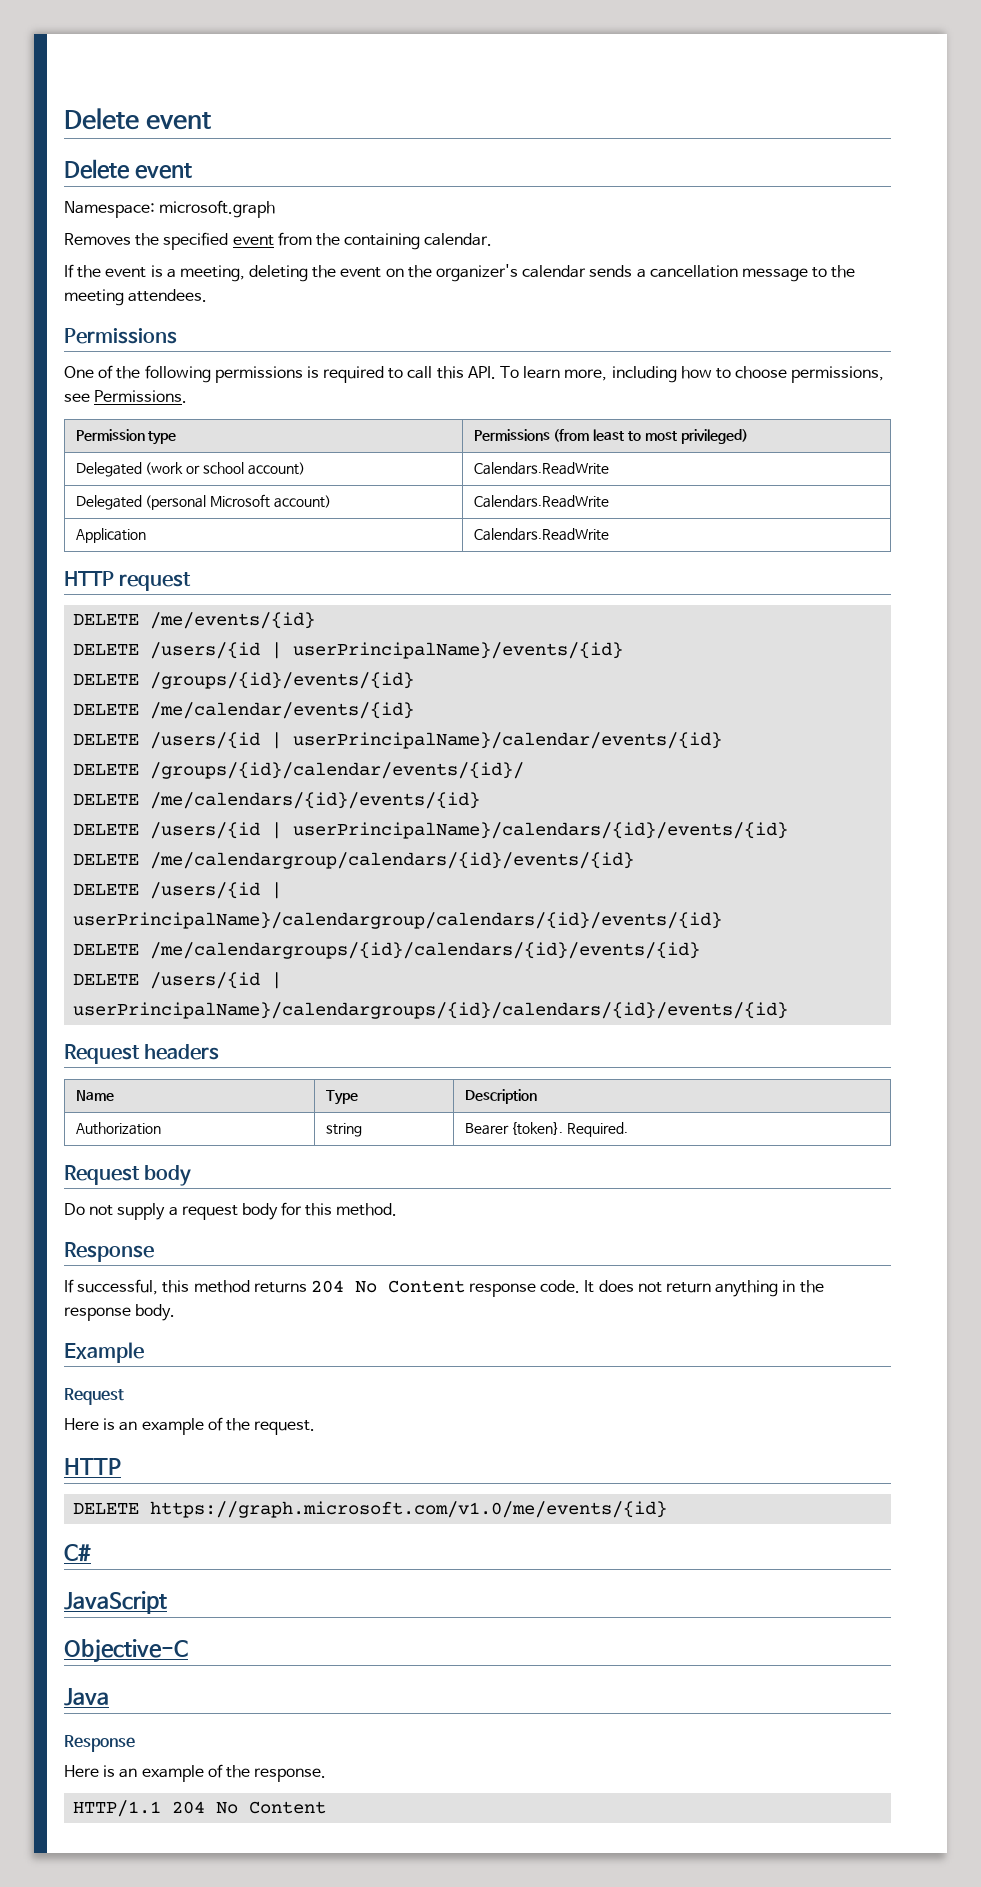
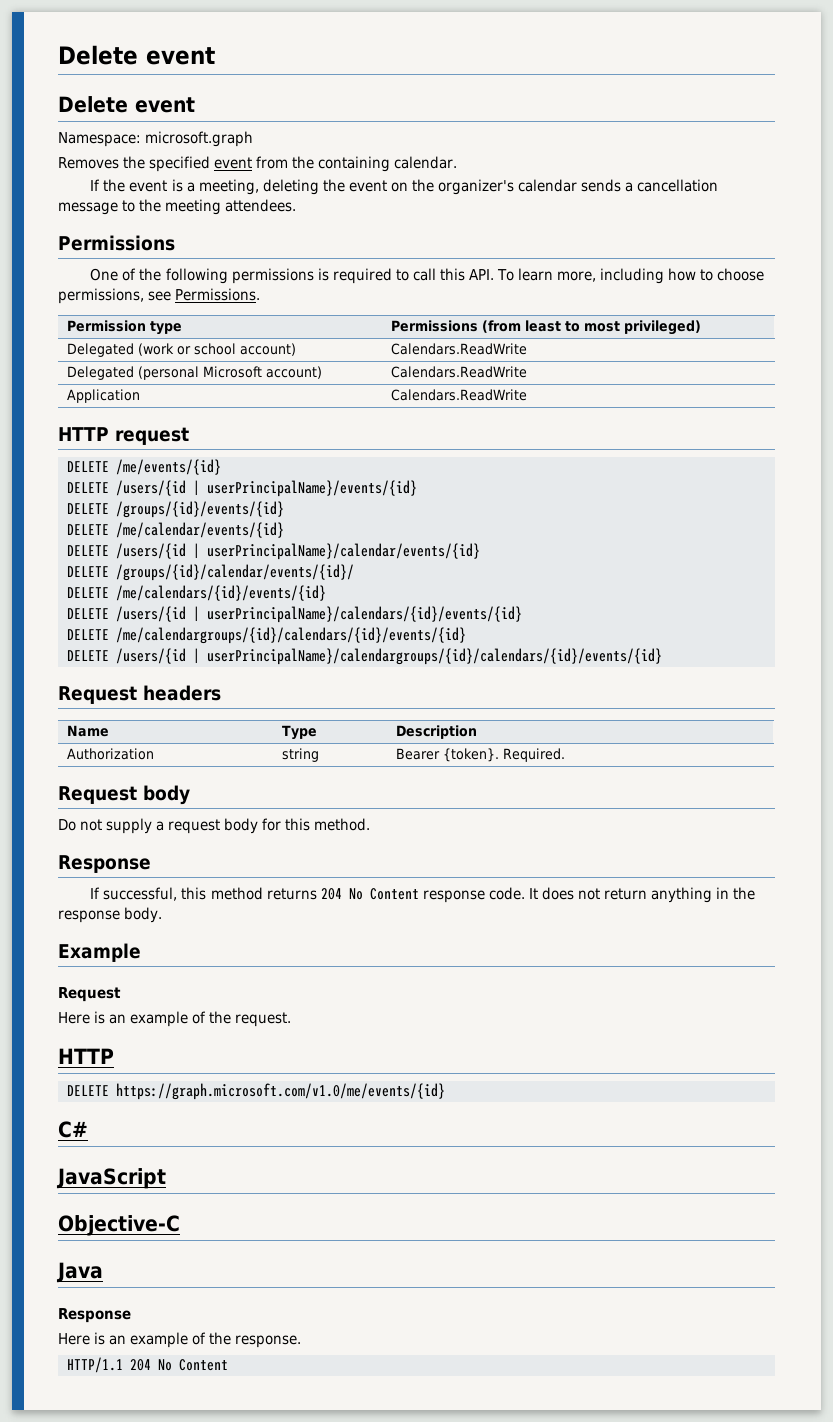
- DELETE /me/calendargroup/calendars/{id}/events/{id}
- DELETE /users/{id | userPrincipalName}/calendargroup/calendars/{id}/events/{id}

